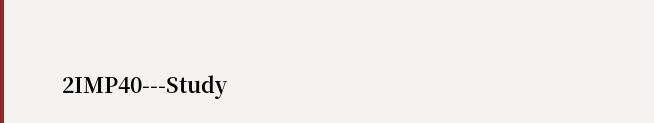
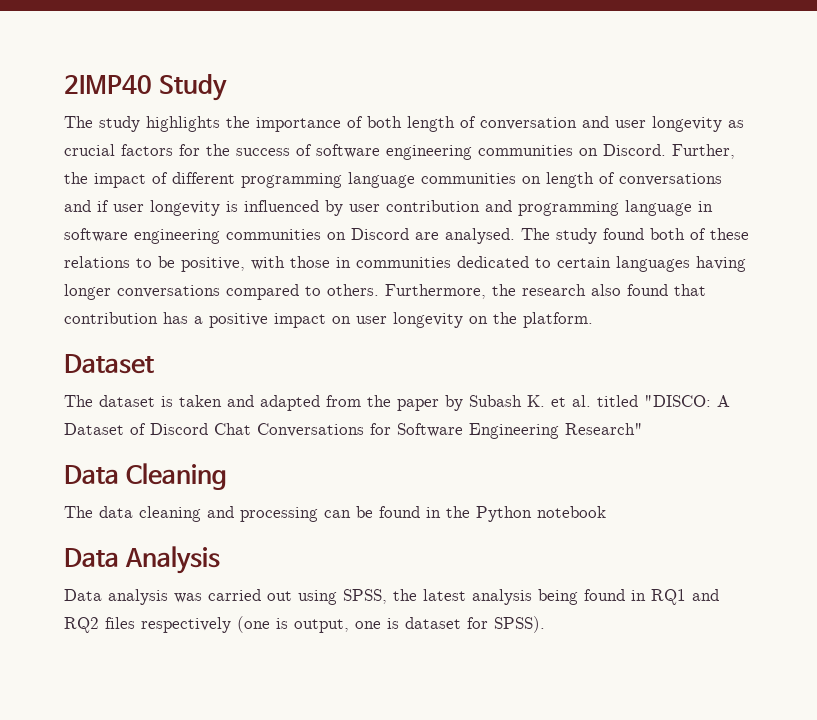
- 2IMP40---Study
+ 2IMP40 Study
+ The study highlights the importance of both length of conversation and user longevity as crucial factors for the success of software engineering communities on Discord. Further, the impact of different programming language communities on length of conversations and if user longevity is influenced by user contribution and programming language in software engineering communities on Discord are analysed. The study found both of these relations to be positive, with those in communities dedicated to certain languages having longer conversations compared to others. Furthermore, the research also found that contribution has a positive impact on user longevity on the platform.
+ Dataset
+ The dataset is taken and adapted from the paper by Subash K. et al. titled "DISCO: A Dataset of Discord Chat Conversations for Software Engineering Research"
+ Data Cleaning
+ The data cleaning and processing can be found in the Python notebook
+ Data Analysis
+ Data analysis was carried out using SPSS, the latest analysis being found in RQ1 and RQ2 files respectively (one is output, one is dataset for SPSS).

